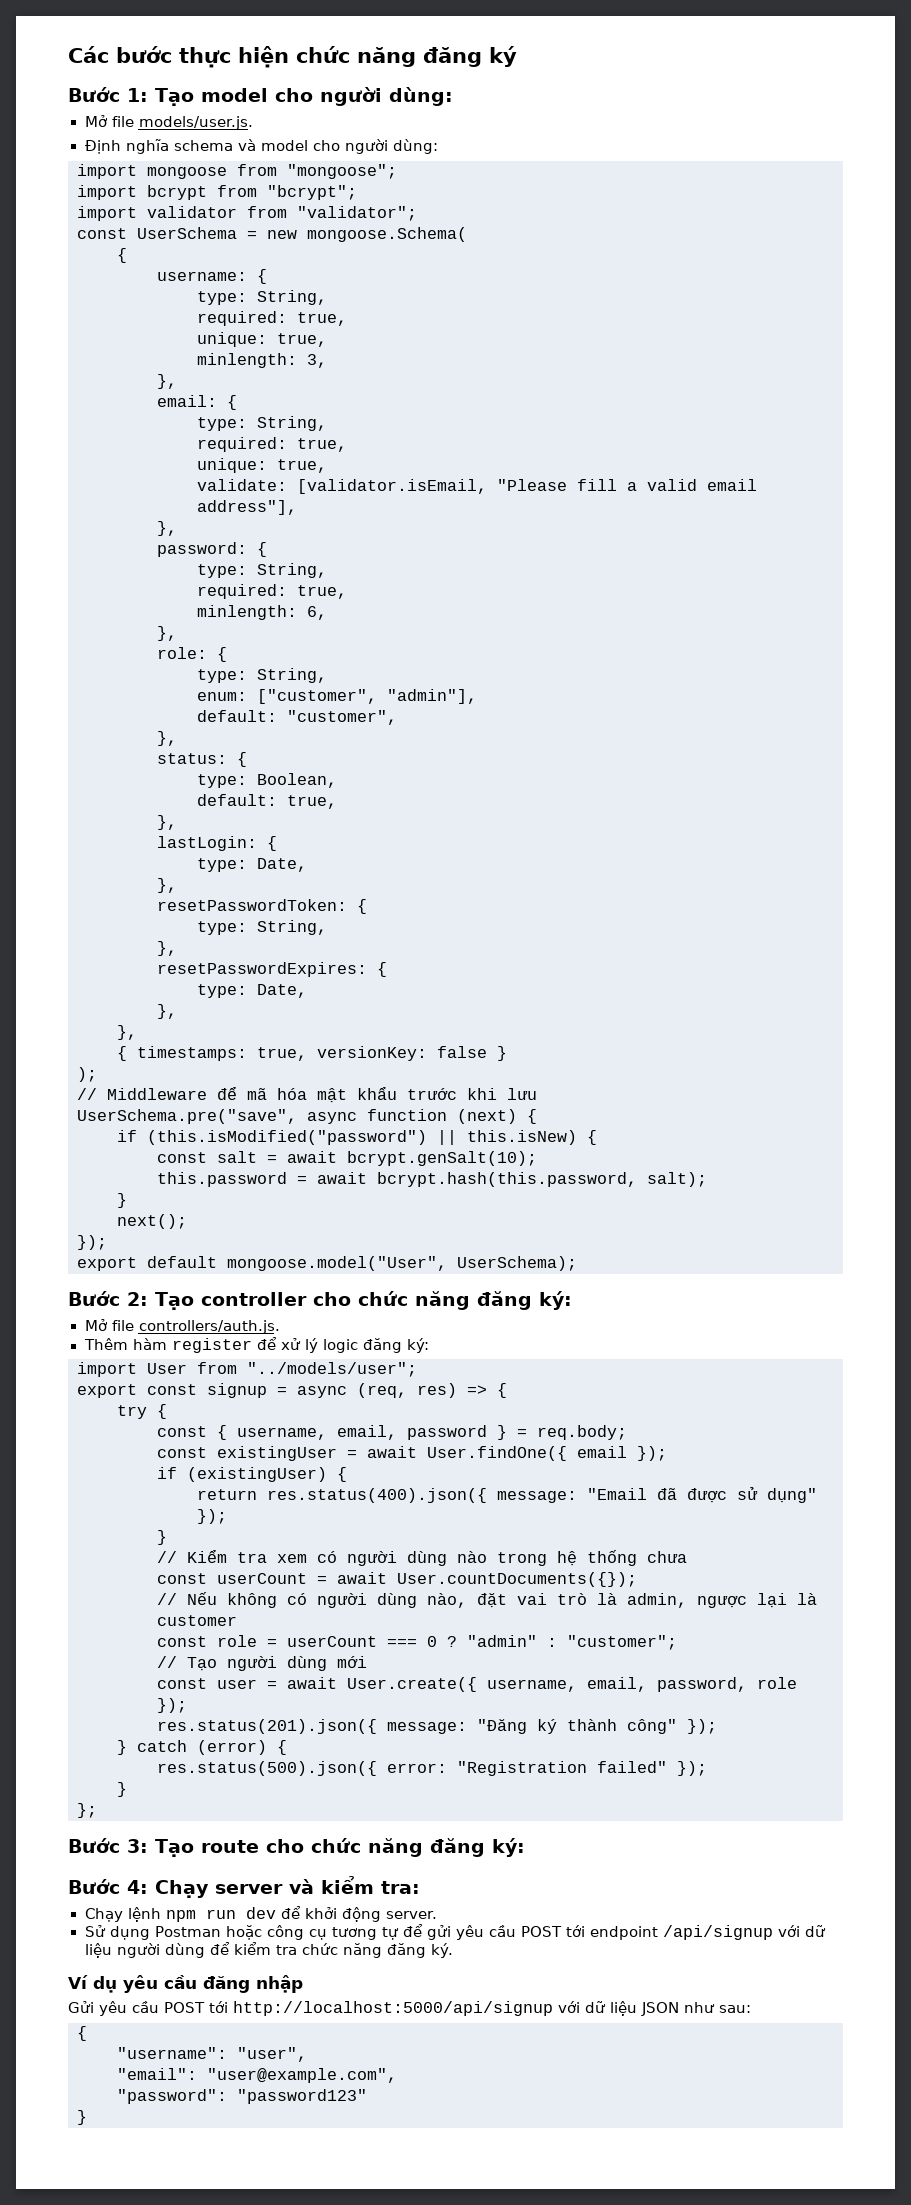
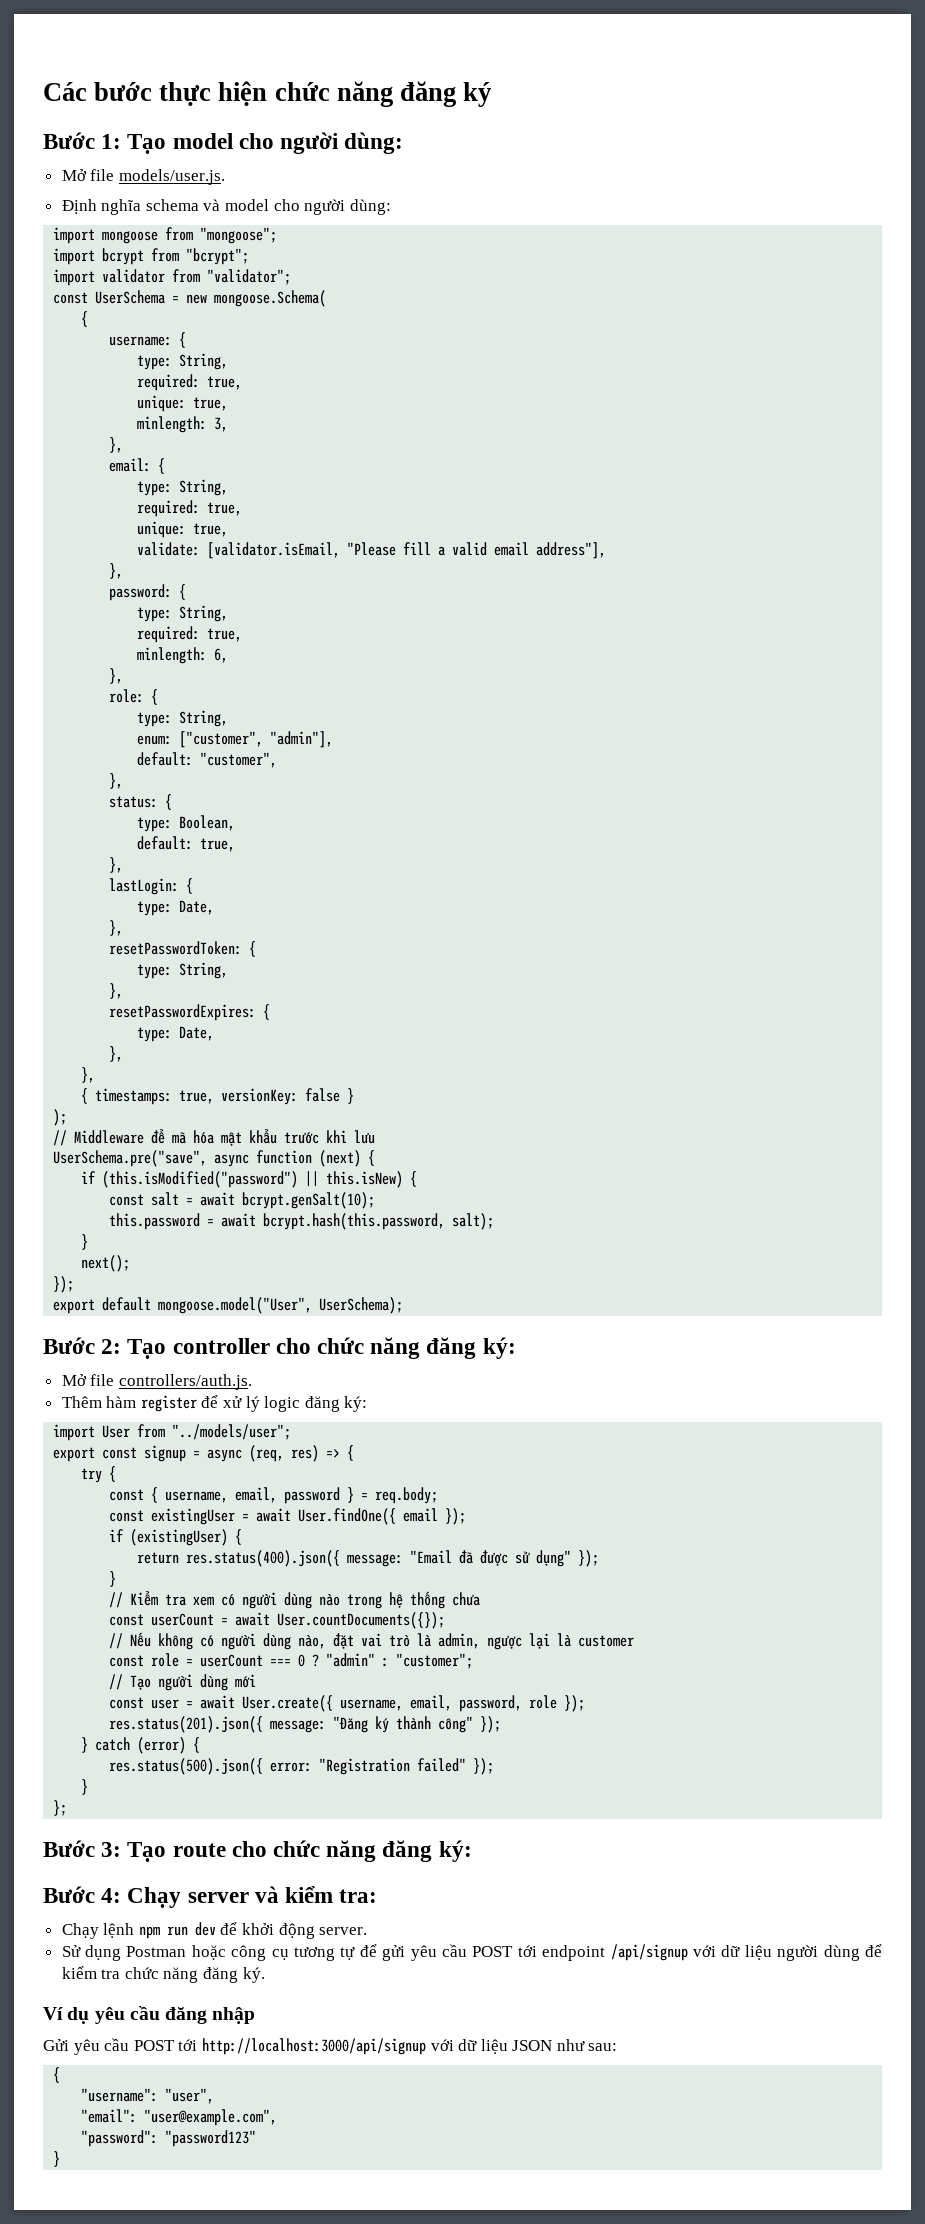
- Gửi yêu cầu POST tới http://localhost:5000/api/signup với dữ liệu JSON như sau:
+ Gửi yêu cầu POST tới http://localhost:3000/api/signup với dữ liệu JSON như sau:

